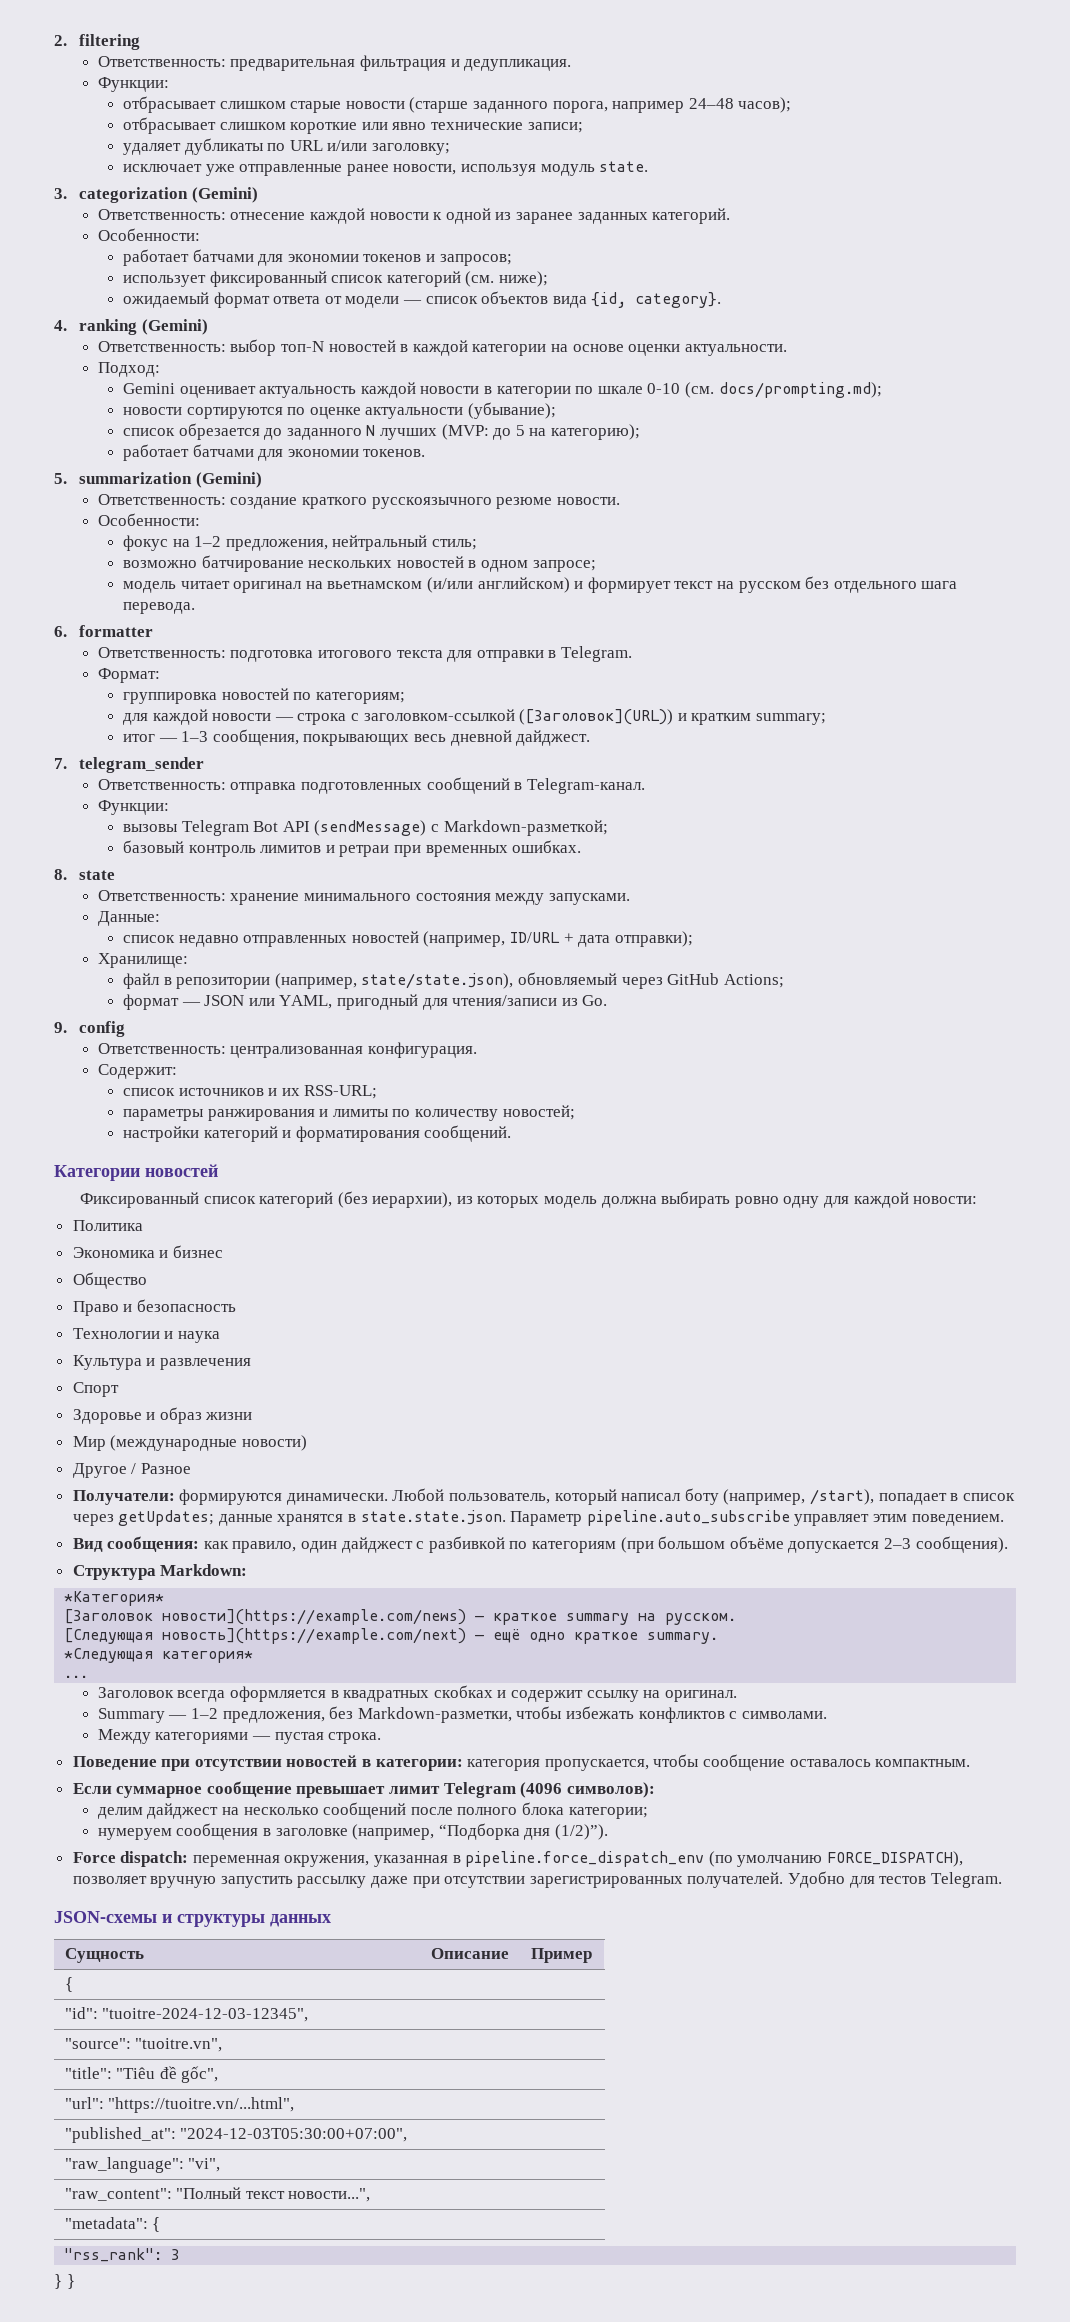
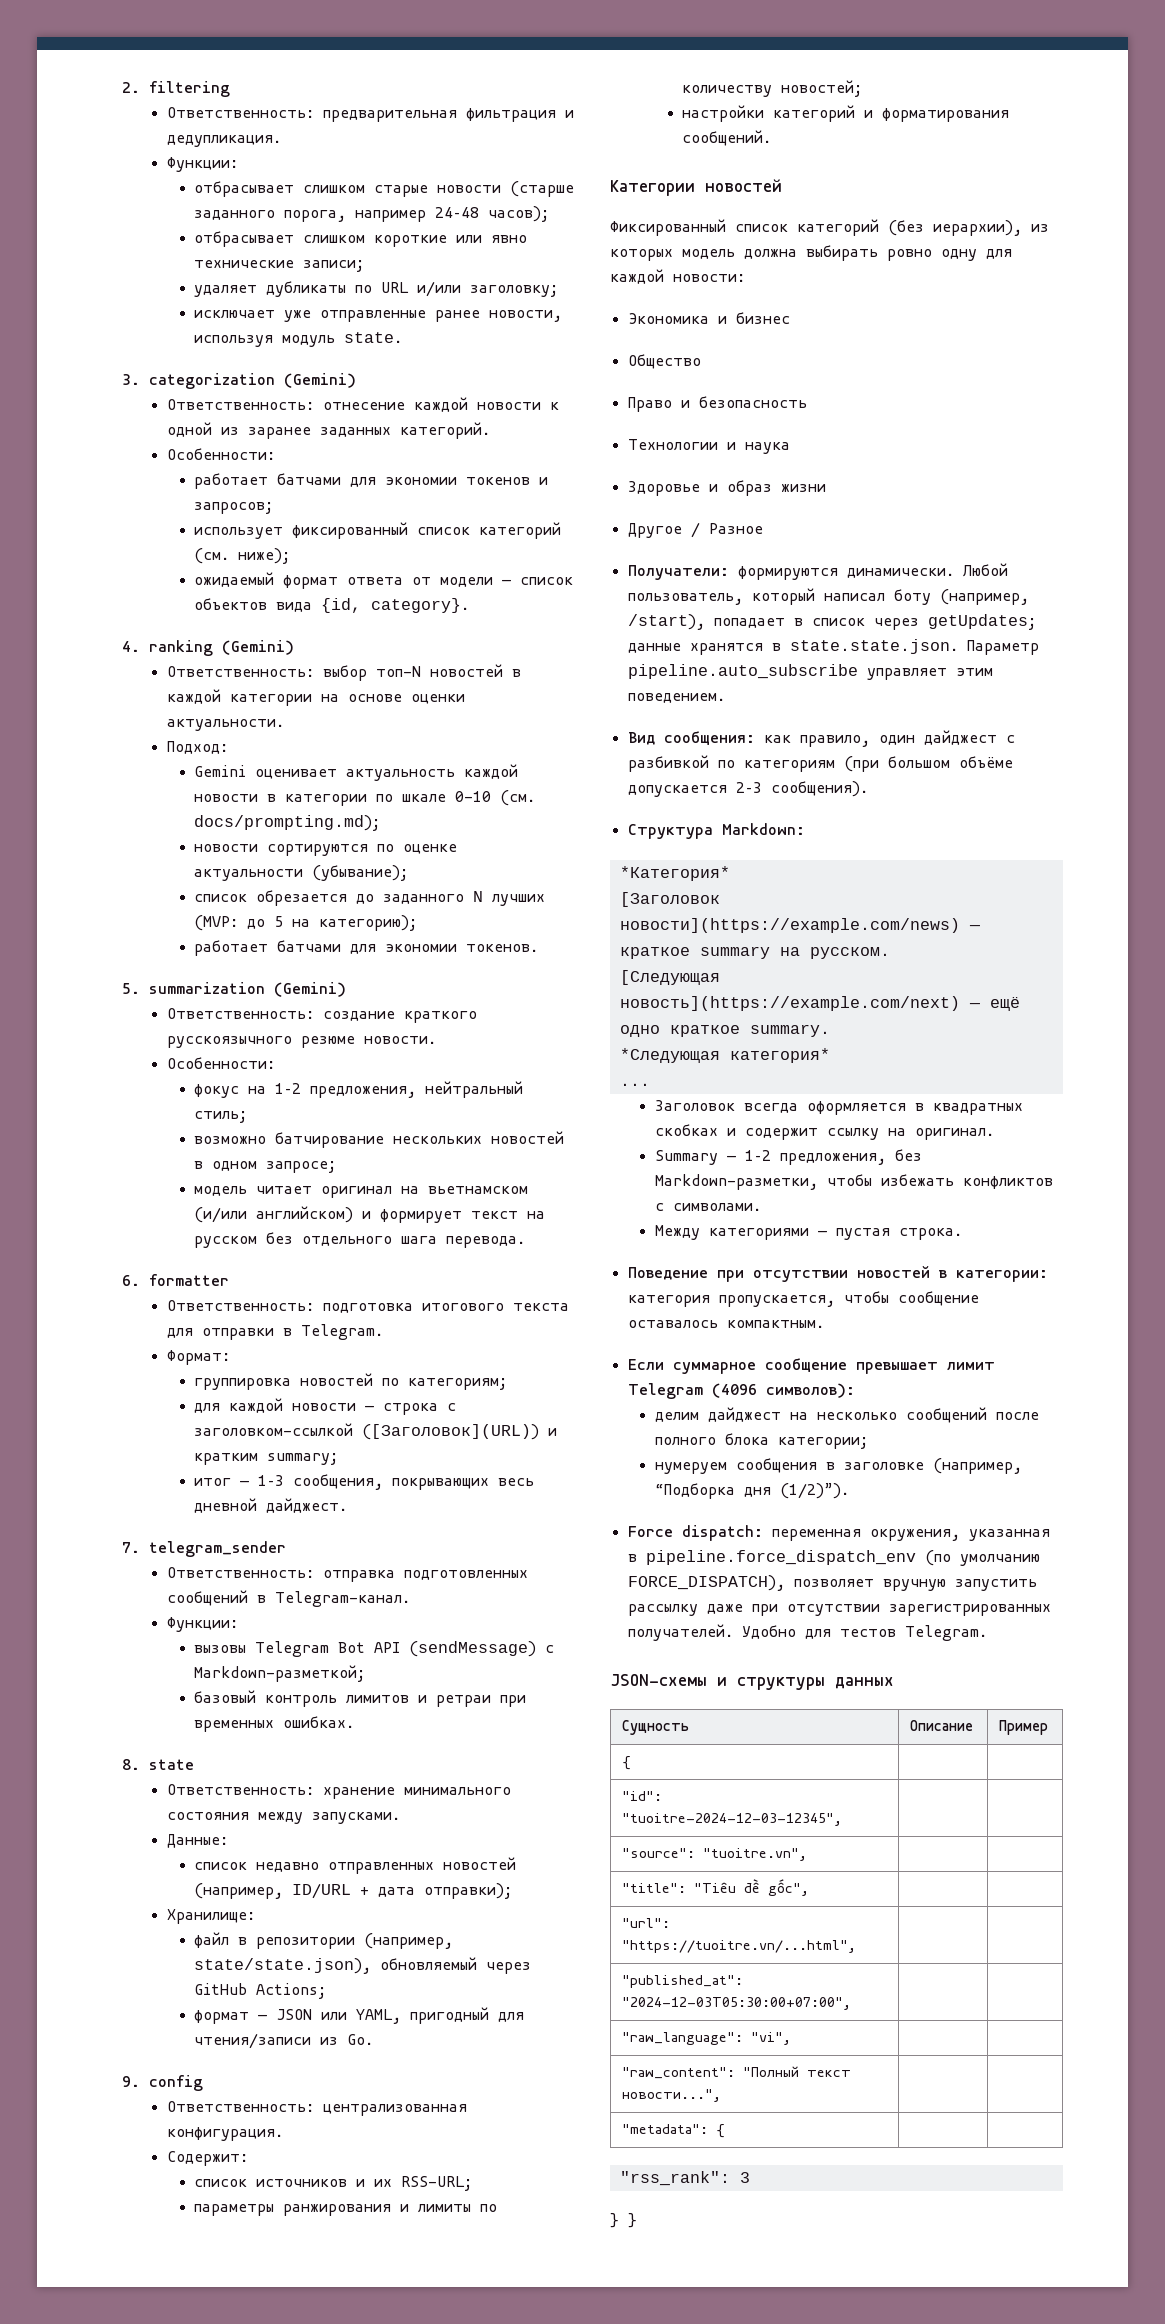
- Политика
- Культура и развлечения
- Спорт
- Мир (международные новости)

